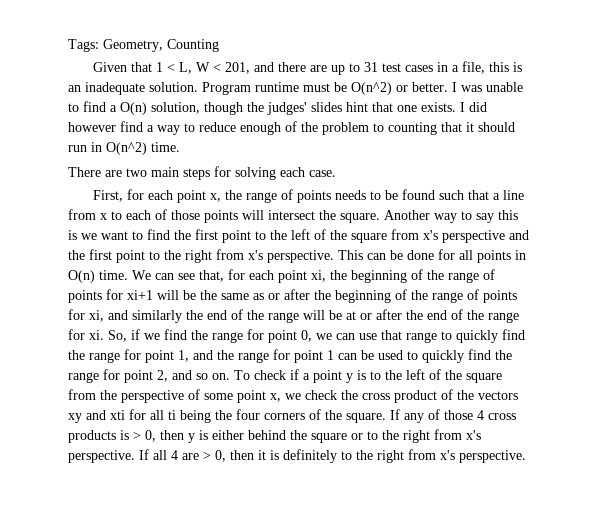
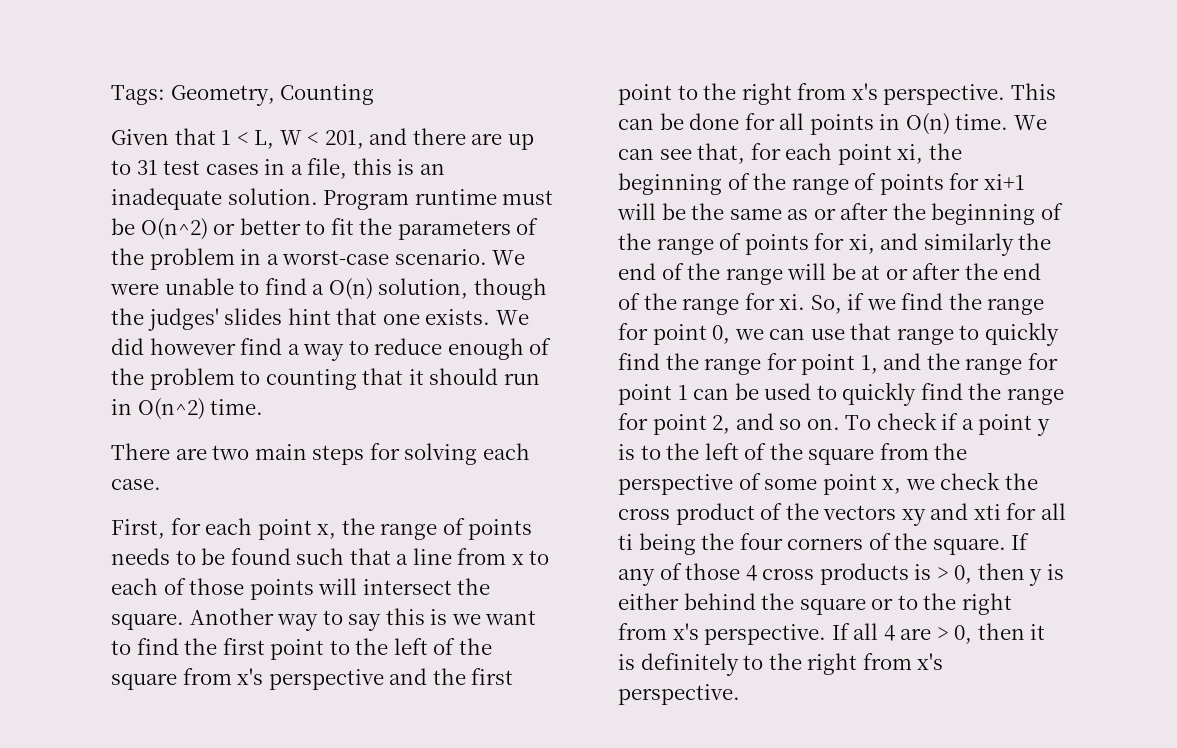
- Program runtime must be O(n^2) or better. I was unable to find a O(n) solution, though the judges' slides hint that one exists.
+ Program runtime must be O(n^2) or better to fit the parameters of the problem in a worst-case scenario. We were unable to find a O(n) solution, though the judges' slides hint that one exists.
- I did however find a way to reduce enough of the problem to counting that it should run in O(n^2) time.
+ We did however find a way to reduce enough of the problem to counting that it should run in O(n^2) time.

